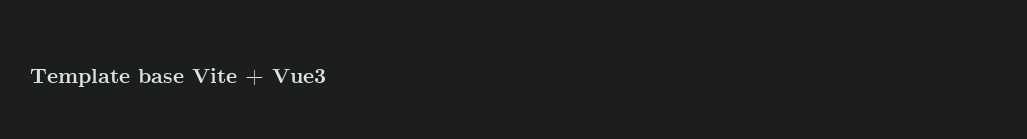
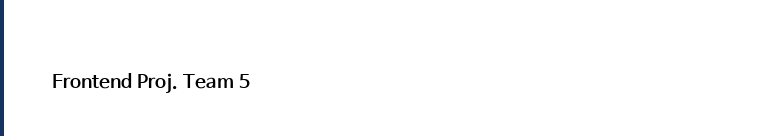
- Template base Vite + Vue3
+ Frontend Proj. Team 5

